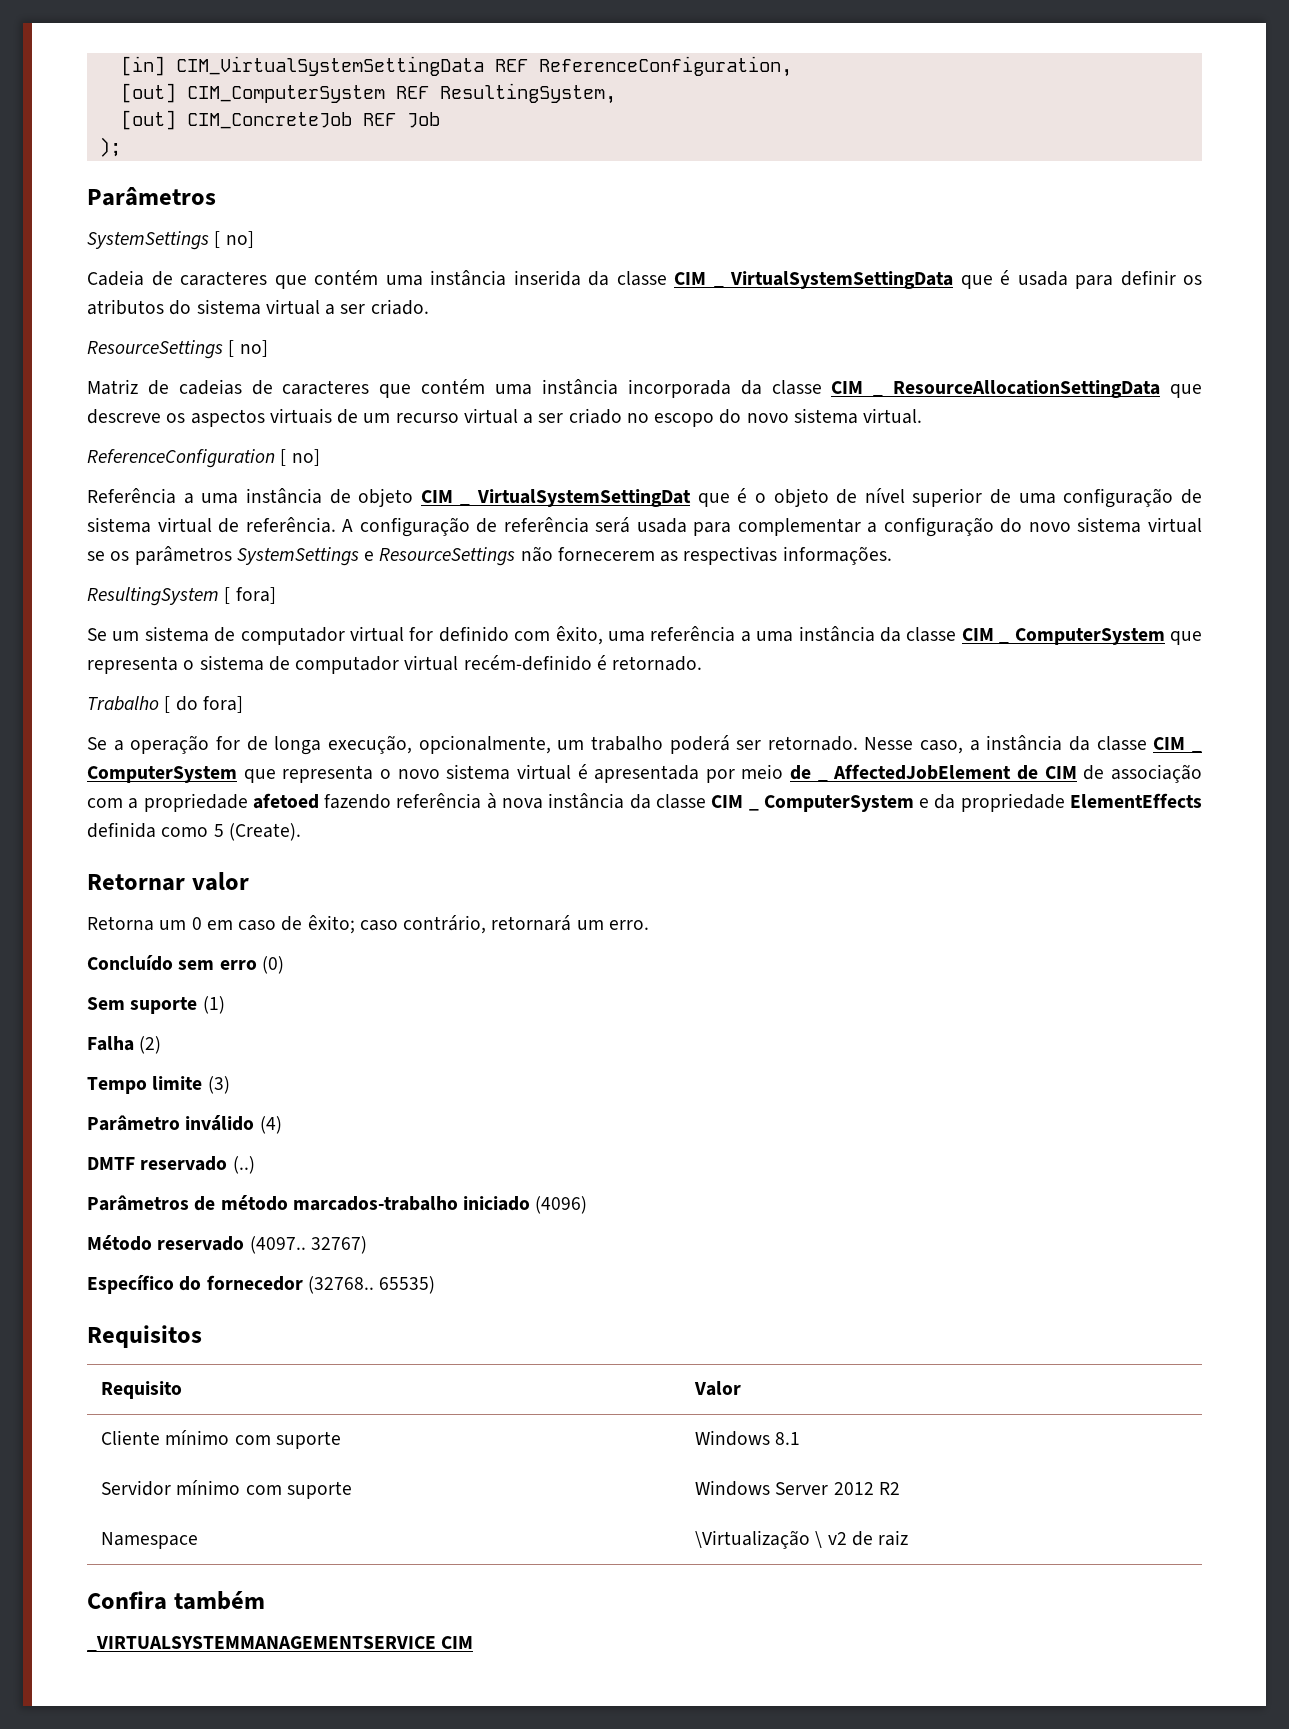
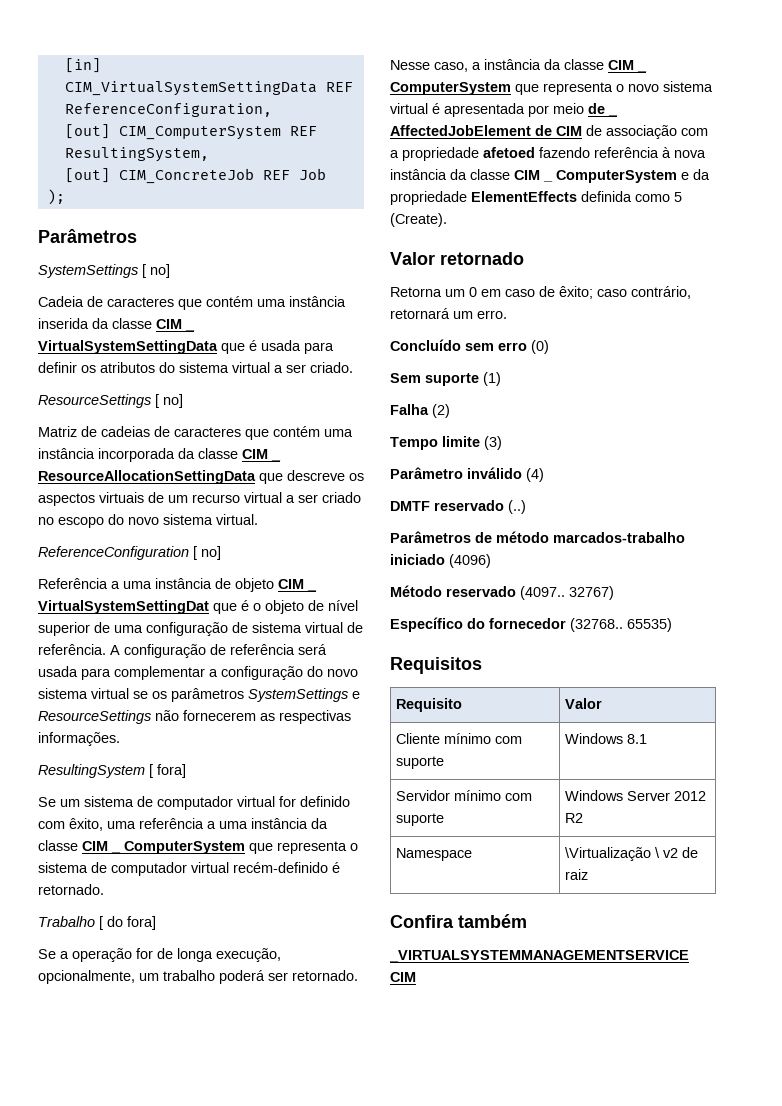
- Retornar valor
+ Valor retornado

